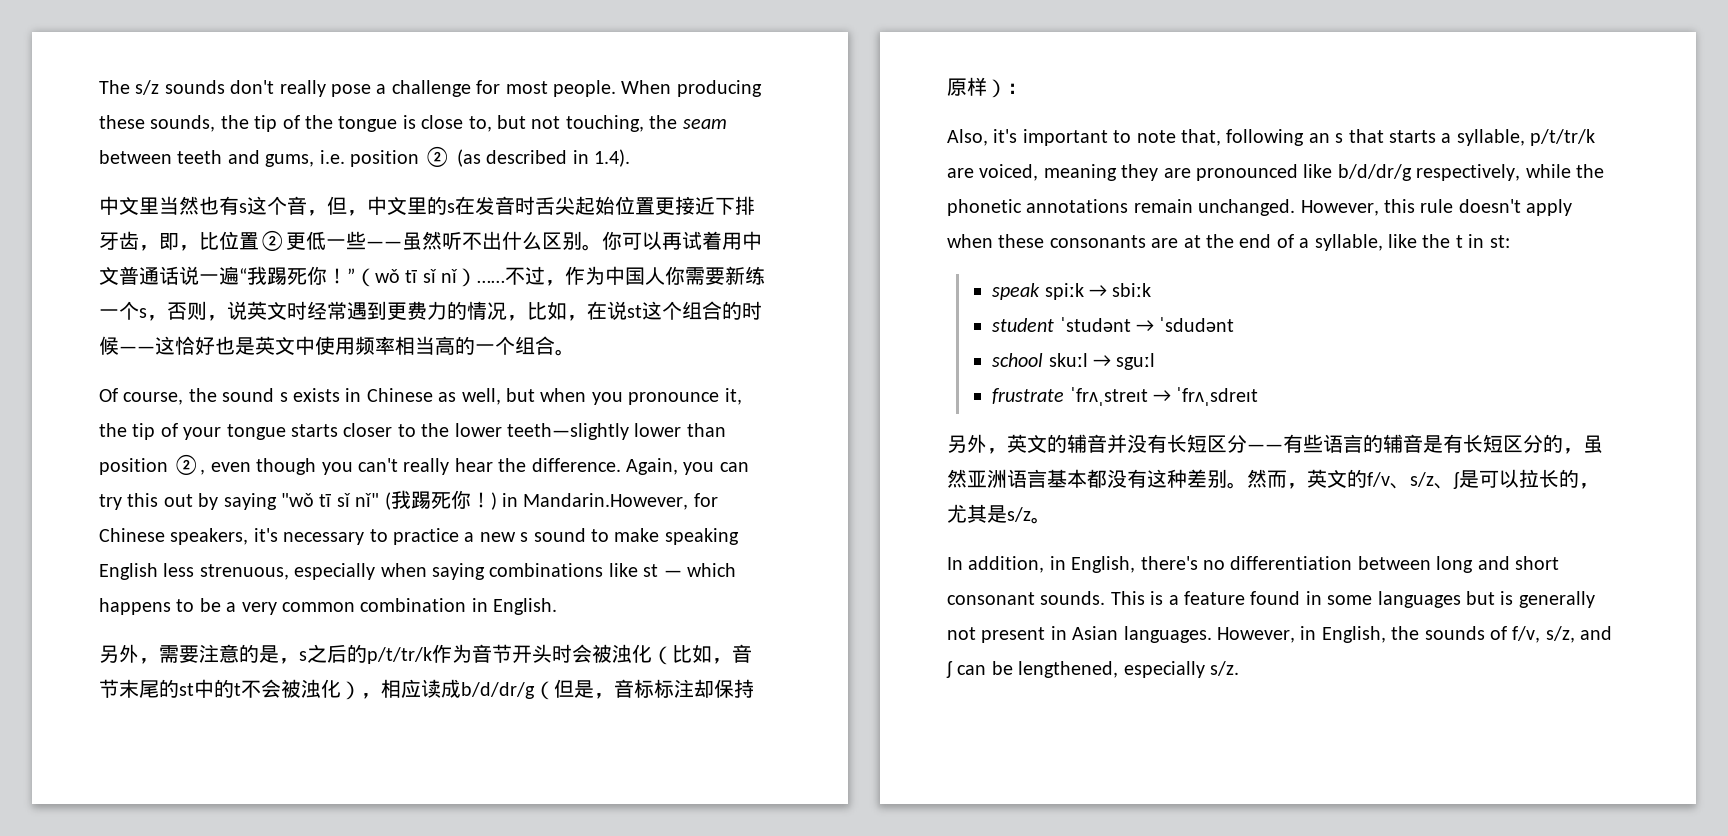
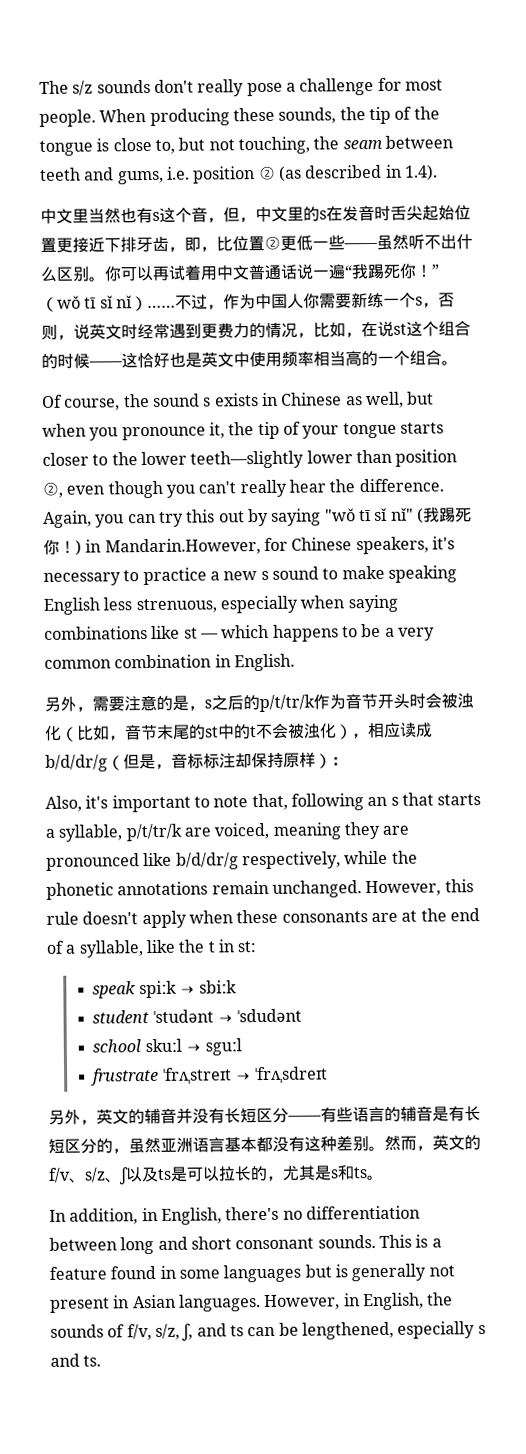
- 然而，英文的f/v、s/z、ʃ是可以拉长的，尤其是s/z。
+ 然而，英文的f/v、s/z、ʃ以及ts是可以拉长的，尤其是s和ts。
- However, in English, the sounds of f/v, s/z, and ʃ can be lengthened, especially s/z.
+ However, in English, the sounds of f/v, s/z, ʃ, and ts can be lengthened, especially s and ts.

